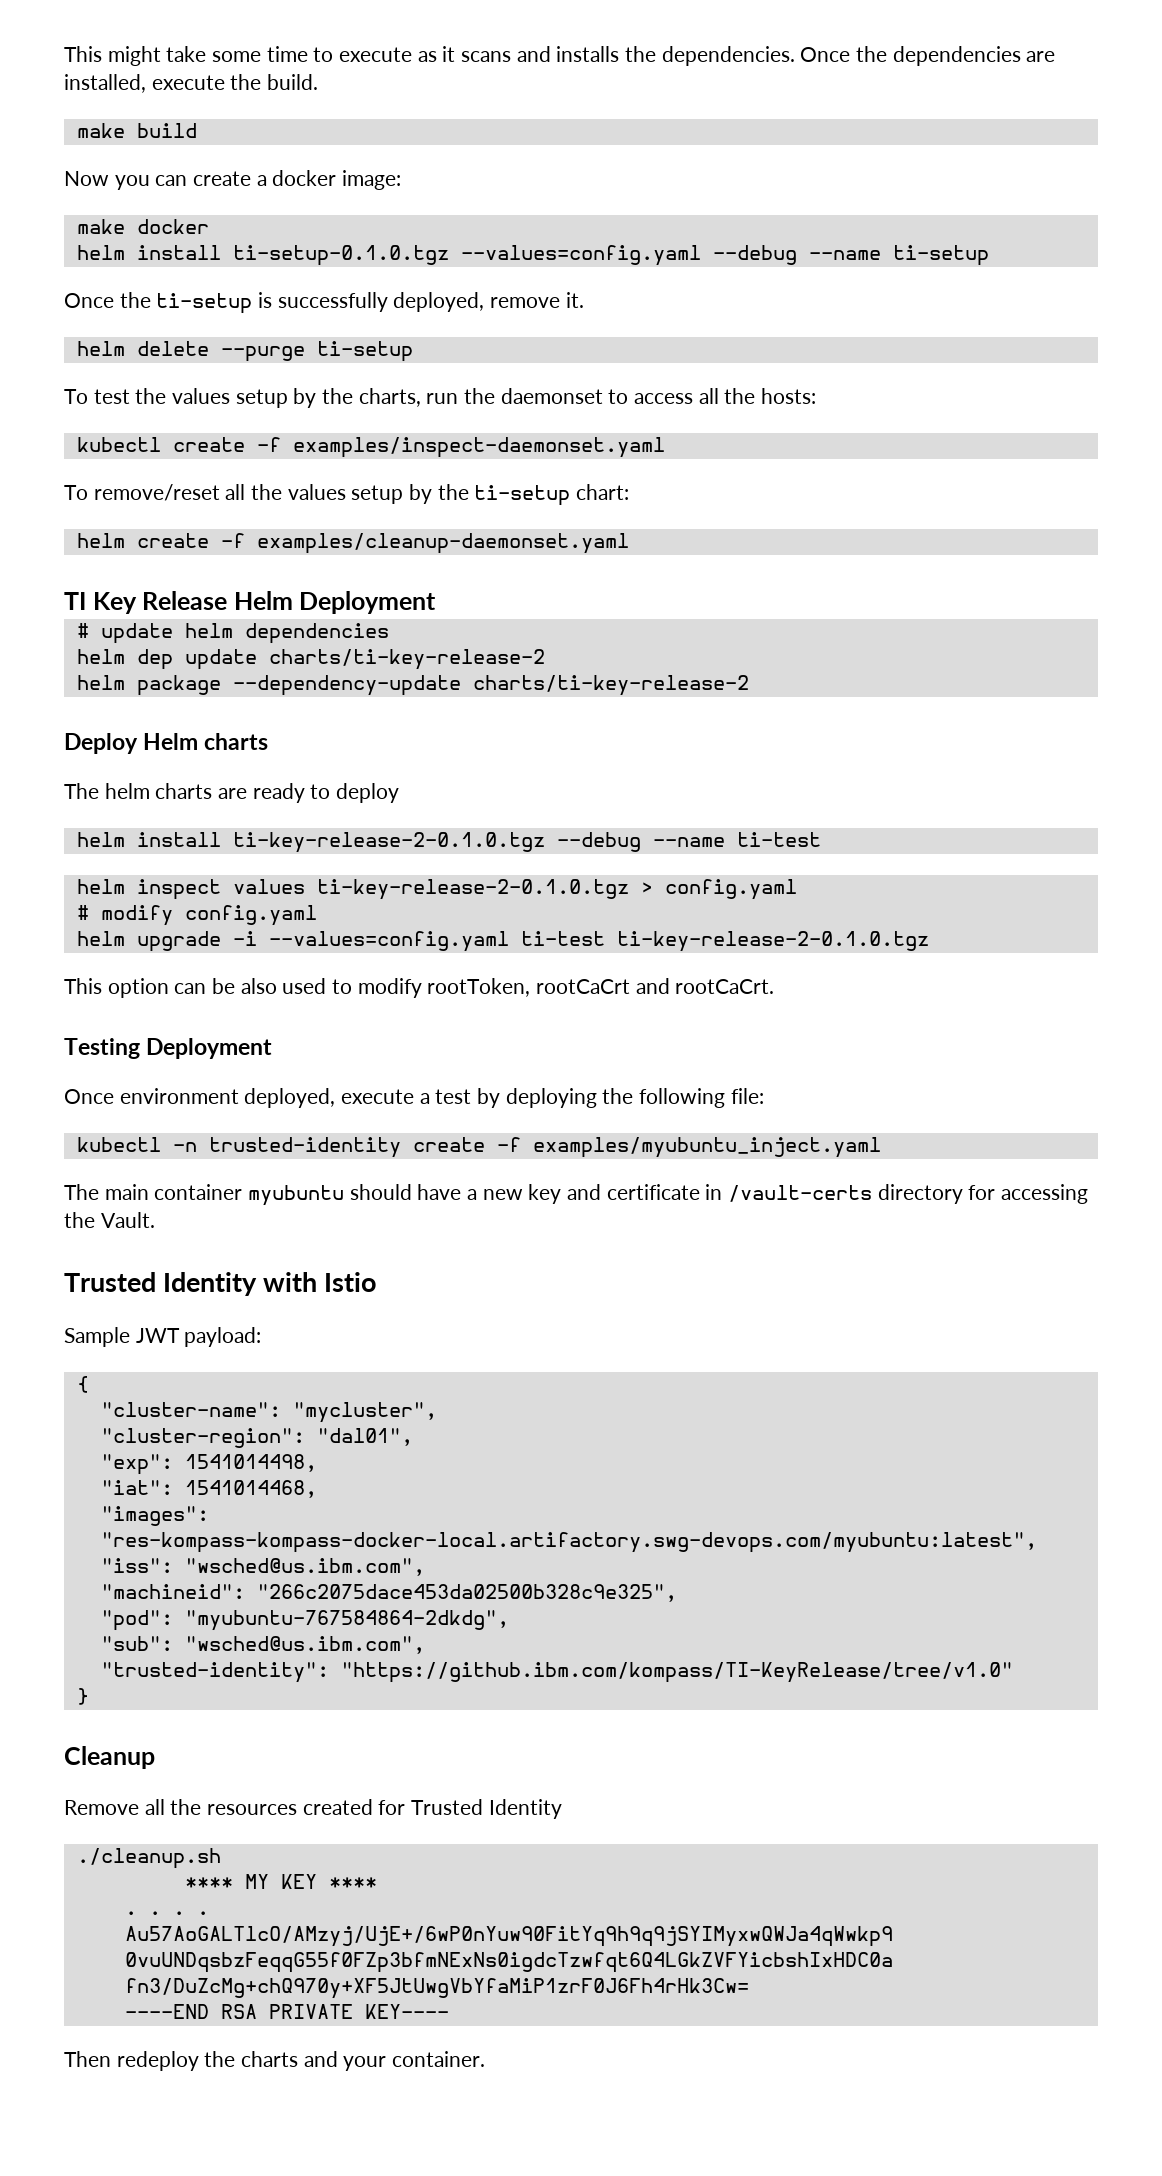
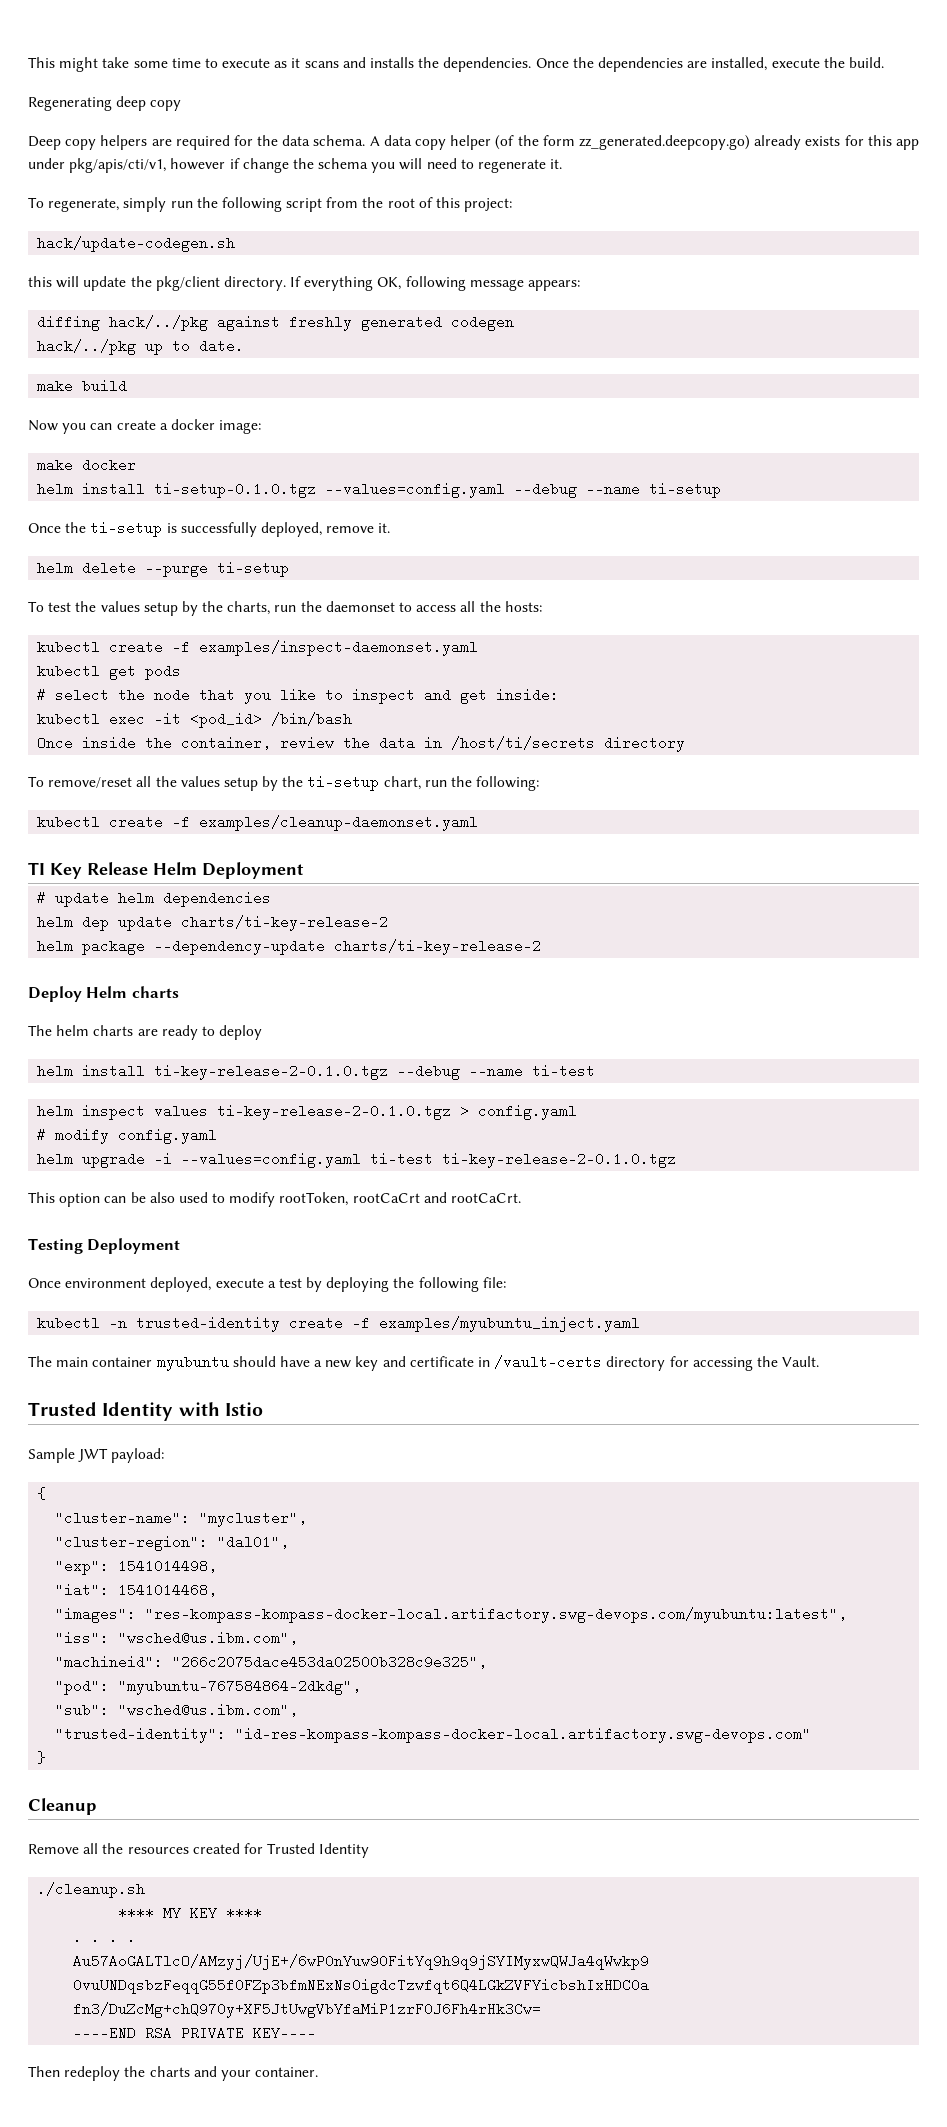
+ Regenerating deep copy
+ Deep copy helpers are required for the data schema. A data copy helper (of the form zz_generated.deepcopy.go) already exists for this app under pkg/apis/cti/v1, however if change the schema you will need to regenerate it.
+ To regenerate, simply run the following script from the root of this project:
+ hack/update-codegen.sh
+ this will update the pkg/client directory. If everything OK, following message appears:
+ diffing hack/../pkg against freshly generated codegen
+ hack/../pkg up to date.
+ kubectl get pods
+ # select the node that you like to inspect and get inside:
+ kubectl exec -it <pod_id> /bin/bash
+ Once inside the container, review the data in /host/ti/secrets directory
- To remove/reset all the values setup by the ti-setup chart:
- helm create -f examples/cleanup-daemonset.yaml
+ To remove/reset all the values setup by the ti-setup chart, run the following:
+ kubectl create -f examples/cleanup-daemonset.yaml
- "trusted-identity": "https://github.ibm.com/kompass/TI-KeyRelease/tree/v1.0"
+ "trusted-identity": "id-res-kompass-kompass-docker-local.artifactory.swg-devops.com"

